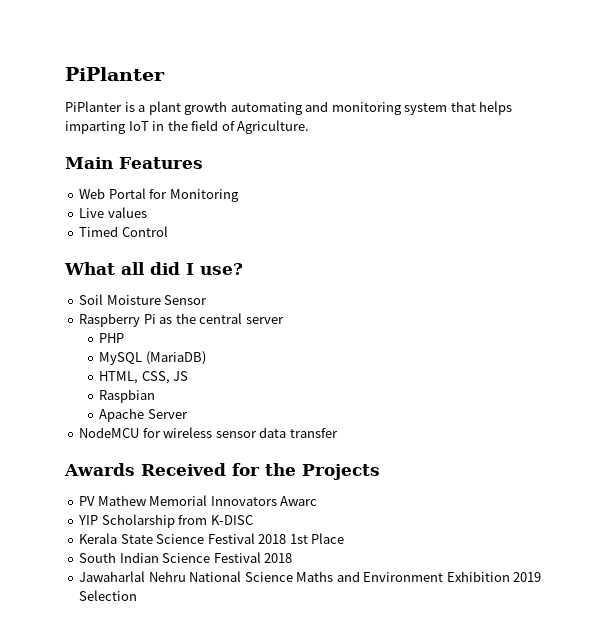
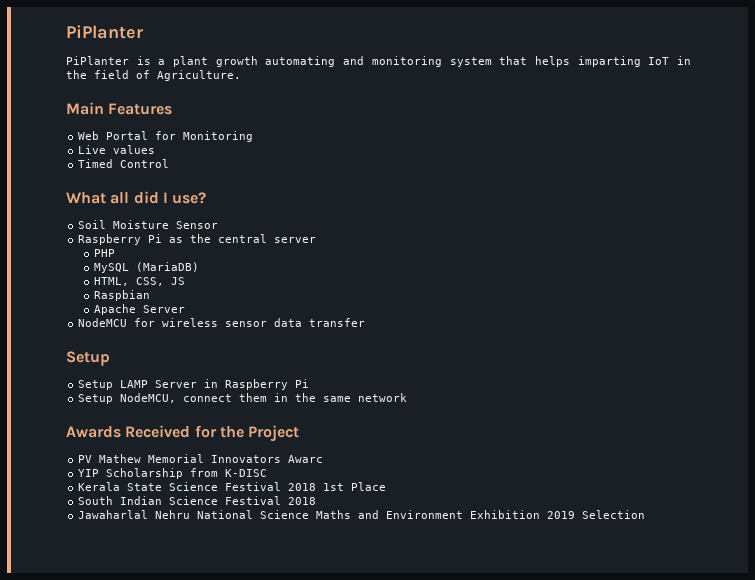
  NodeMCU for wireless sensor data transfer
+ Setup
+ Setup LAMP Server in Raspberry Pi
+ Setup NodeMCU, connect them in the same network
- Awards Received for the Projects
+ Awards Received for the Project

